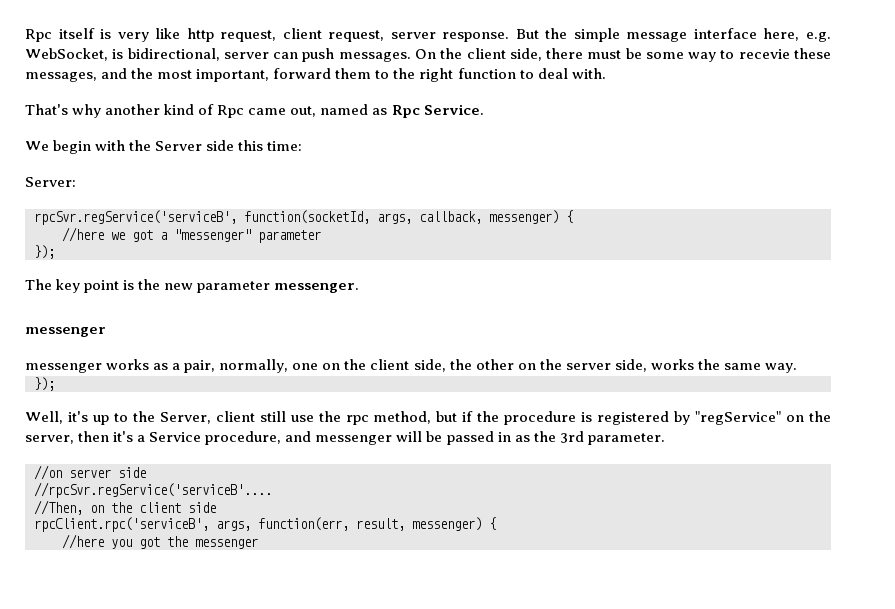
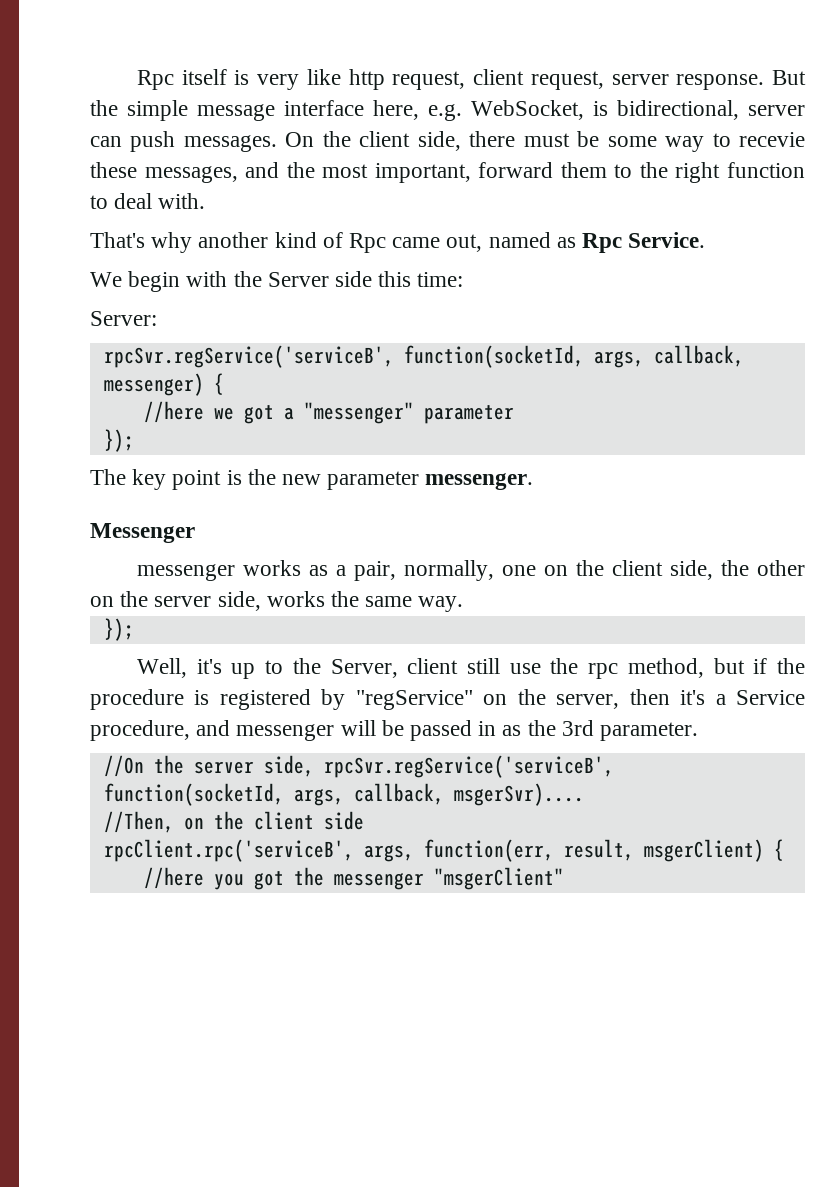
  The key point is the new parameter messenger.
- messenger
+ Messenger
- //on server side
- //rpcSvr.regService('serviceB'....
+ //On the server side, rpcSvr.regService('serviceB', function(socketId, args, callback, msgerSvr)....
- rpcClient.rpc('serviceB', args, function(err, result, messenger) {
+ rpcClient.rpc('serviceB', args, function(err, result, msgerClient) {
- //here you got the messenger
+ //here you got the messenger "msgerClient"

